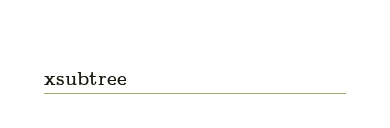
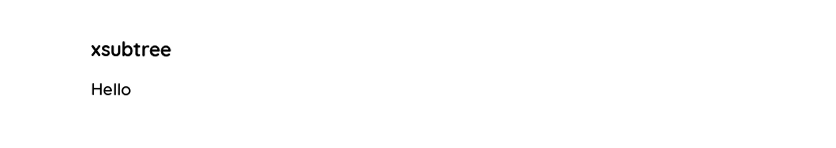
+ Hello

